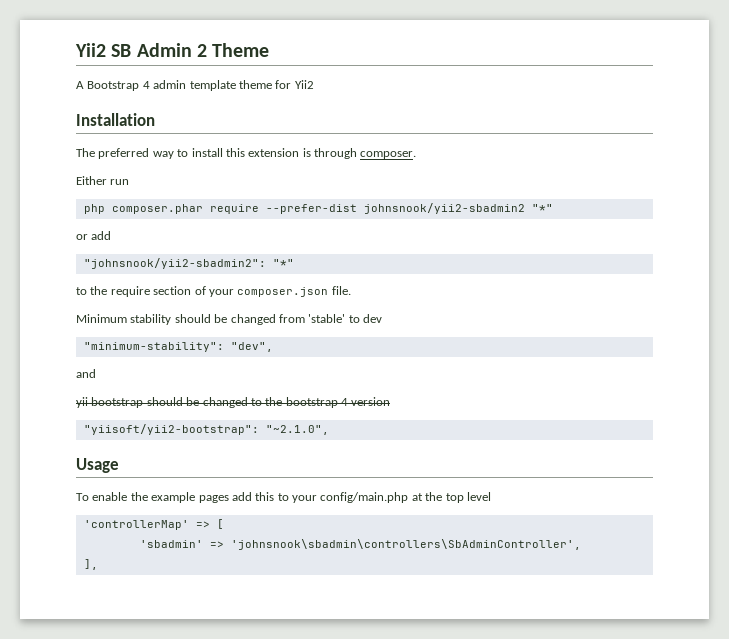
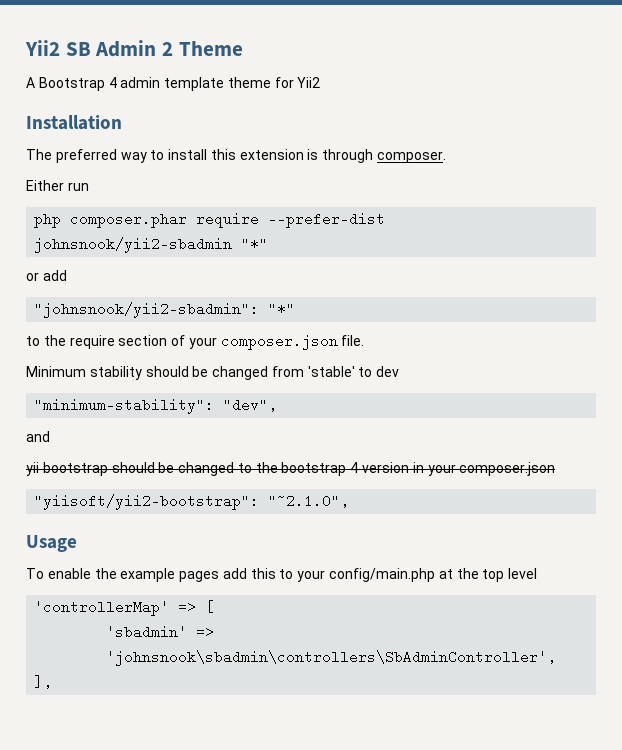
- php composer.phar require --prefer-dist johnsnook/yii2-sbadmin2 "*"
+ php composer.phar require --prefer-dist johnsnook/yii2-sbadmin "*"
- "johnsnook/yii2-sbadmin2": "*"
+ "johnsnook/yii2-sbadmin": "*"
- yii bootstrap should be changed to the bootstrap 4 version
+ yii bootstrap should be changed to the bootstrap 4 version in your composer.json

